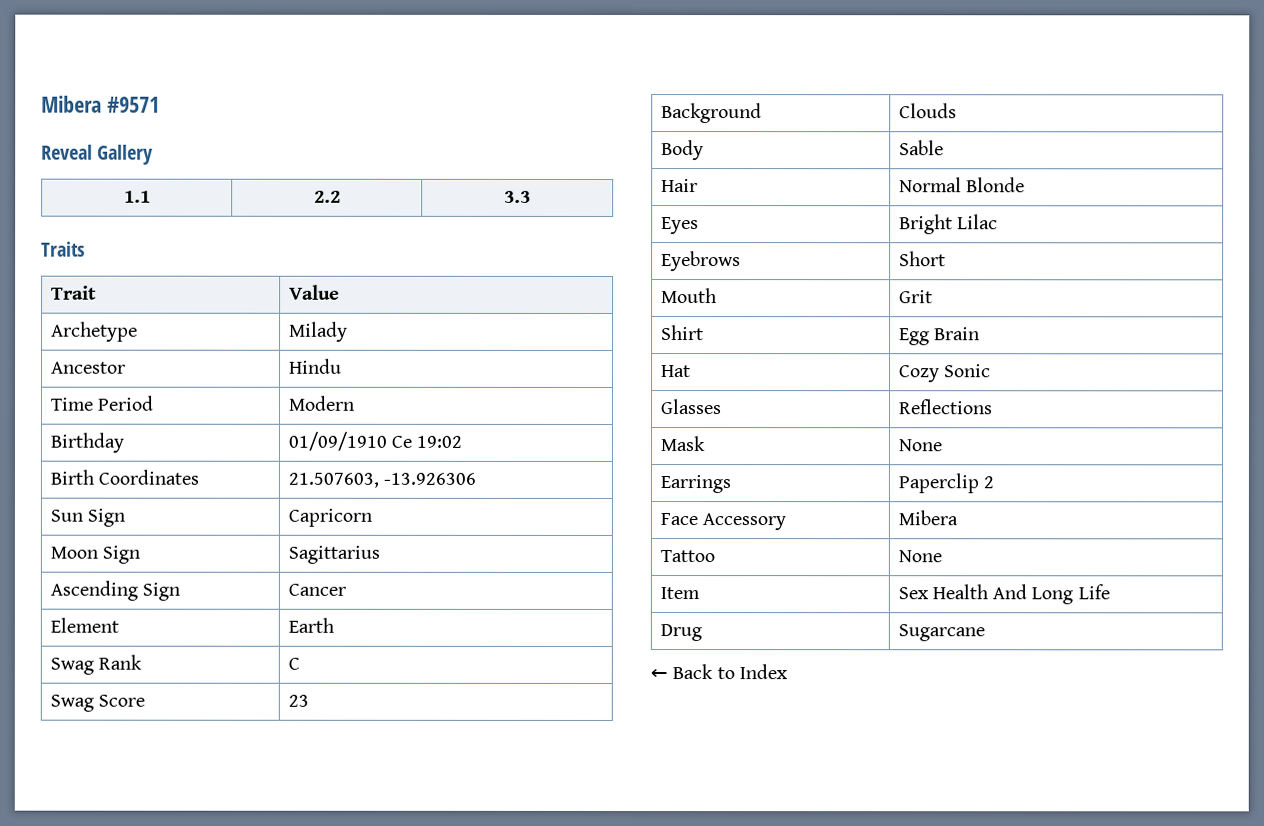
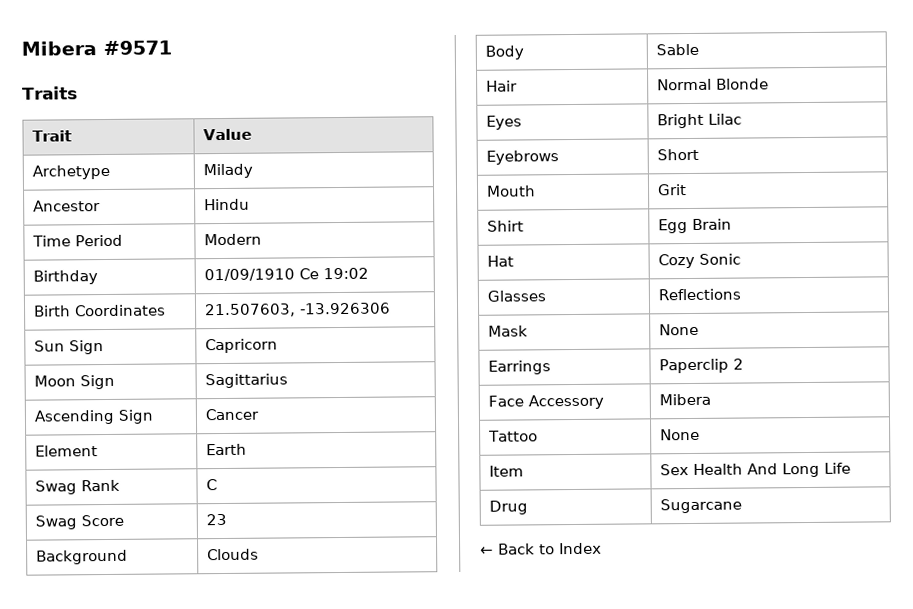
- Reveal Gallery
- 1.1 | 2.2 | 3.3

